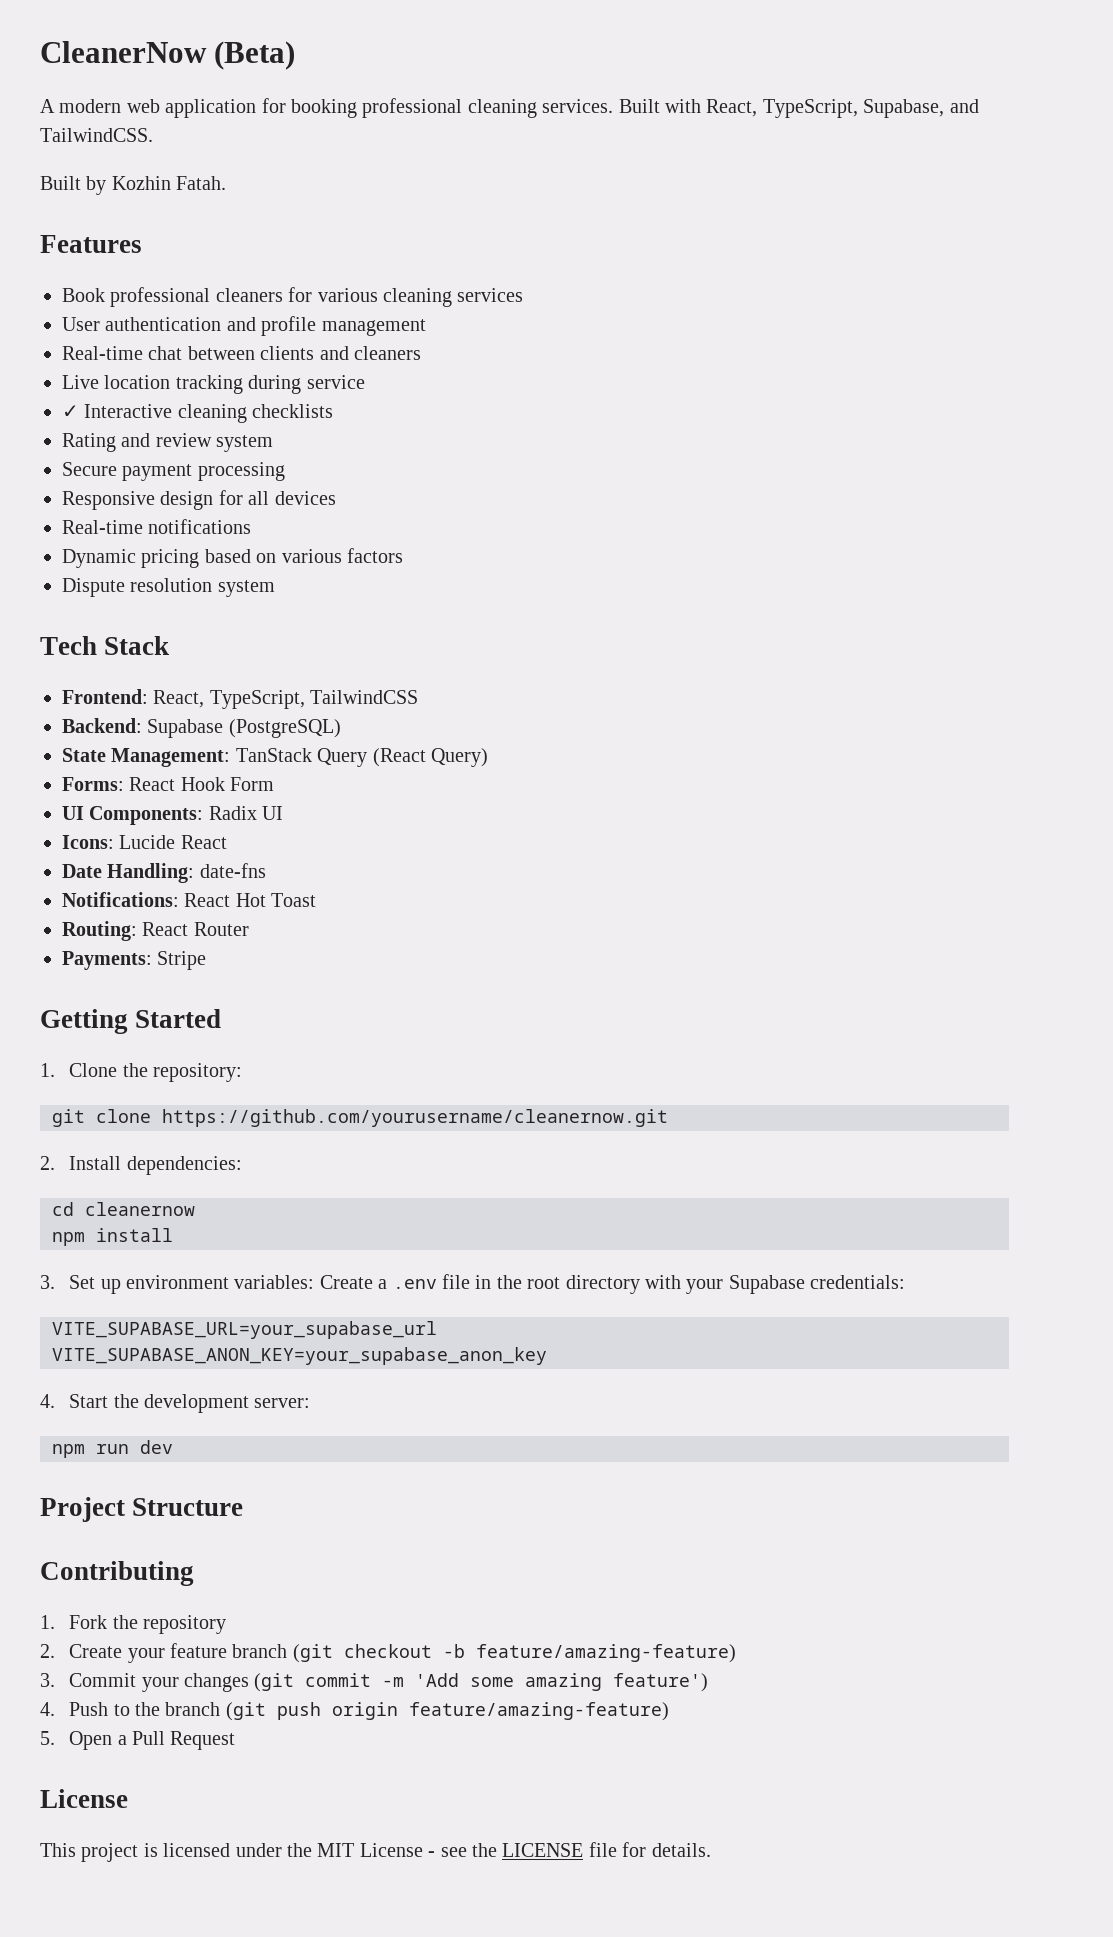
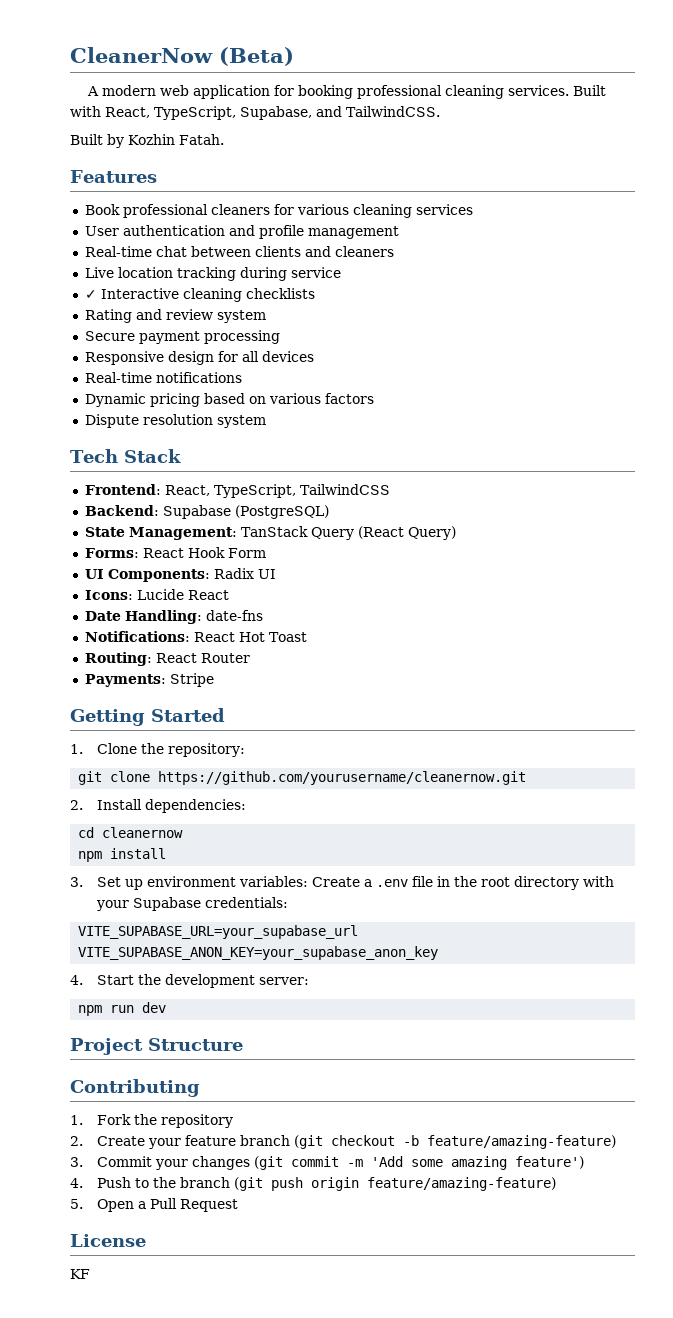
- This project is licensed under the MIT License - see the LICENSE file for details.
+ KF

